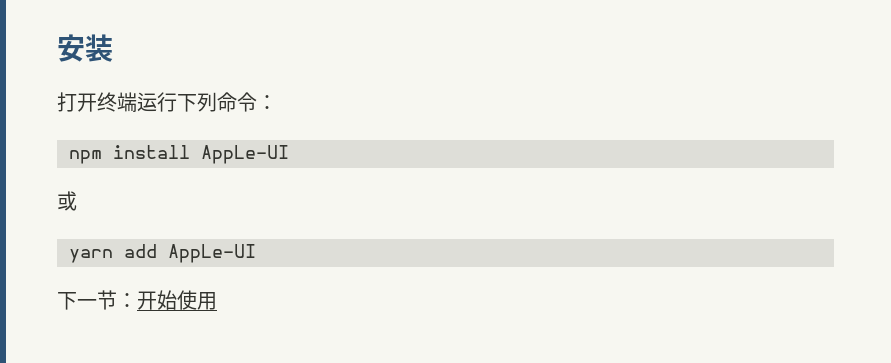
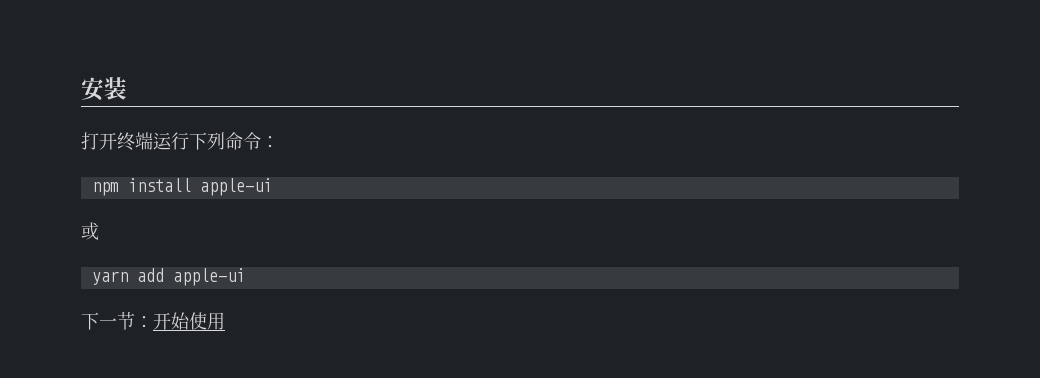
- npm install AppLe-UI
+ npm install apple-ui
- yarn add AppLe-UI
+ yarn add apple-ui

